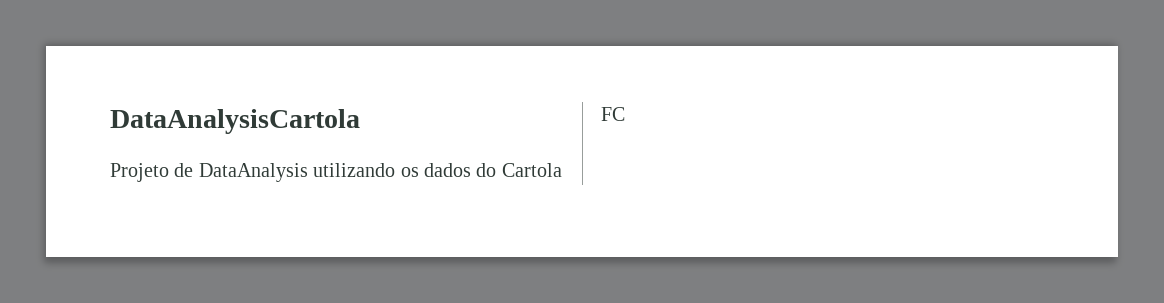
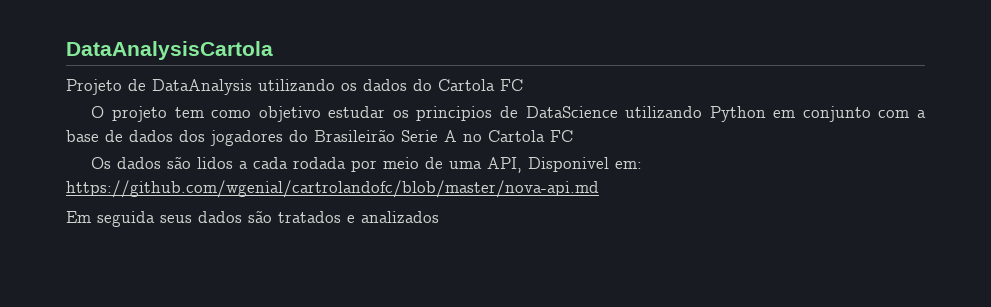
+ O projeto tem como objetivo estudar os principios de DataScience utilizando Python em conjunto com a base de dados dos jogadores do Brasileirão Serie A no Cartola FC
+ Os dados são lidos a cada rodada por meio de uma API, Disponivel em: https://github.com/wgenial/cartrolandofc/blob/master/nova-api.md
+ Em seguida seus dados são tratados e analizados

